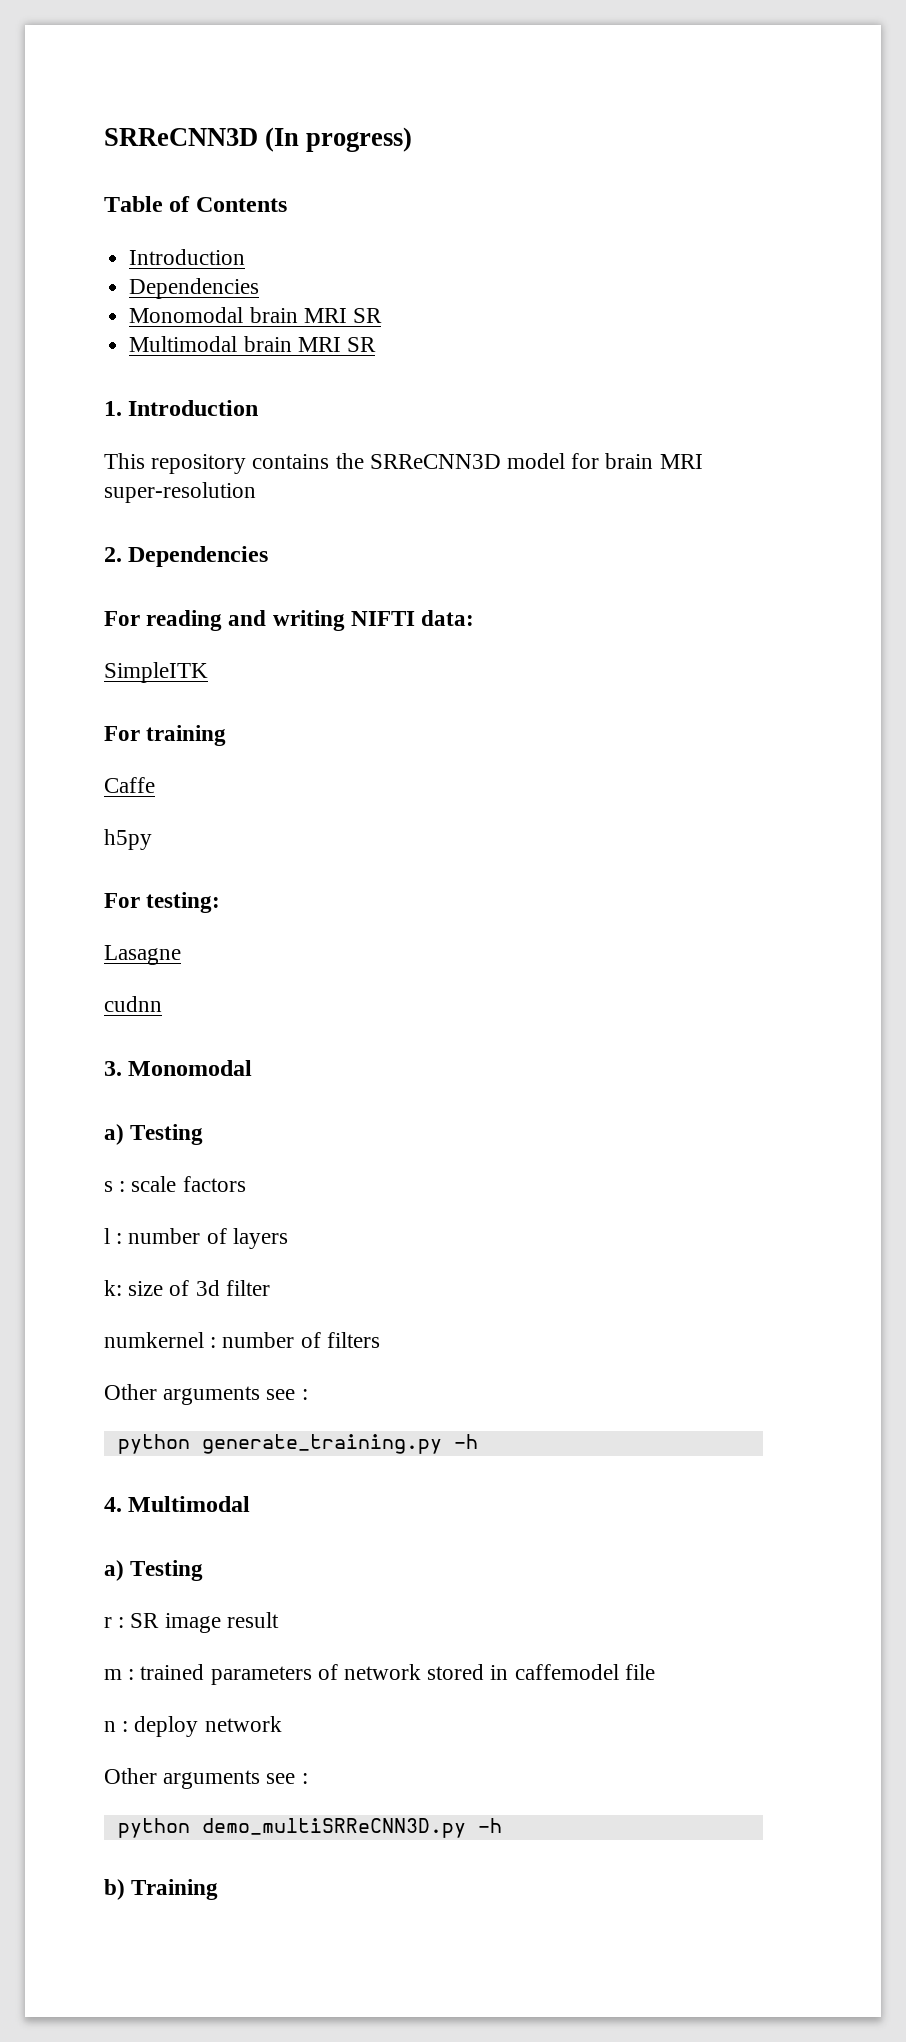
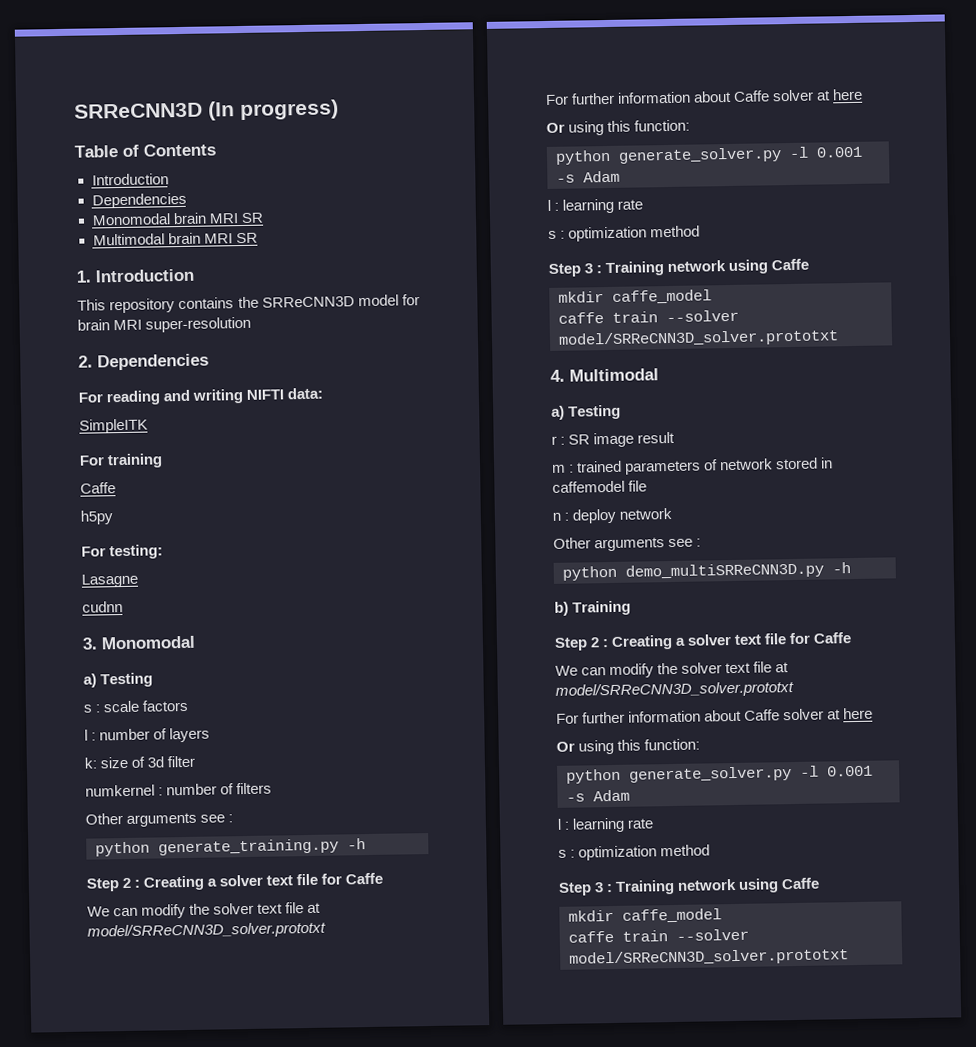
  python generate_training.py -h
+ Step 2 : Creating a solver text file for Caffe
+ We can modify the solver text file at model/SRReCNN3D_solver.prototxt
+ For further information about Caffe solver at here
+ Or using this function:
+ python generate_solver.py -l 0.001 -s Adam
+ l : learning rate
+ s : optimization method
+ Step 3 : Training network using Caffe
+ mkdir caffe_model
+ caffe train --solver model/SRReCNN3D_solver.prototxt
  b) Training
+ Step 2 : Creating a solver text file for Caffe
+ We can modify the solver text file at model/SRReCNN3D_solver.prototxt
+ For further information about Caffe solver at here
+ Or using this function:
+ python generate_solver.py -l 0.001 -s Adam
+ l : learning rate
+ s : optimization method
+ Step 3 : Training network using Caffe
+ mkdir caffe_model
+ caffe train --solver model/SRReCNN3D_solver.prototxt

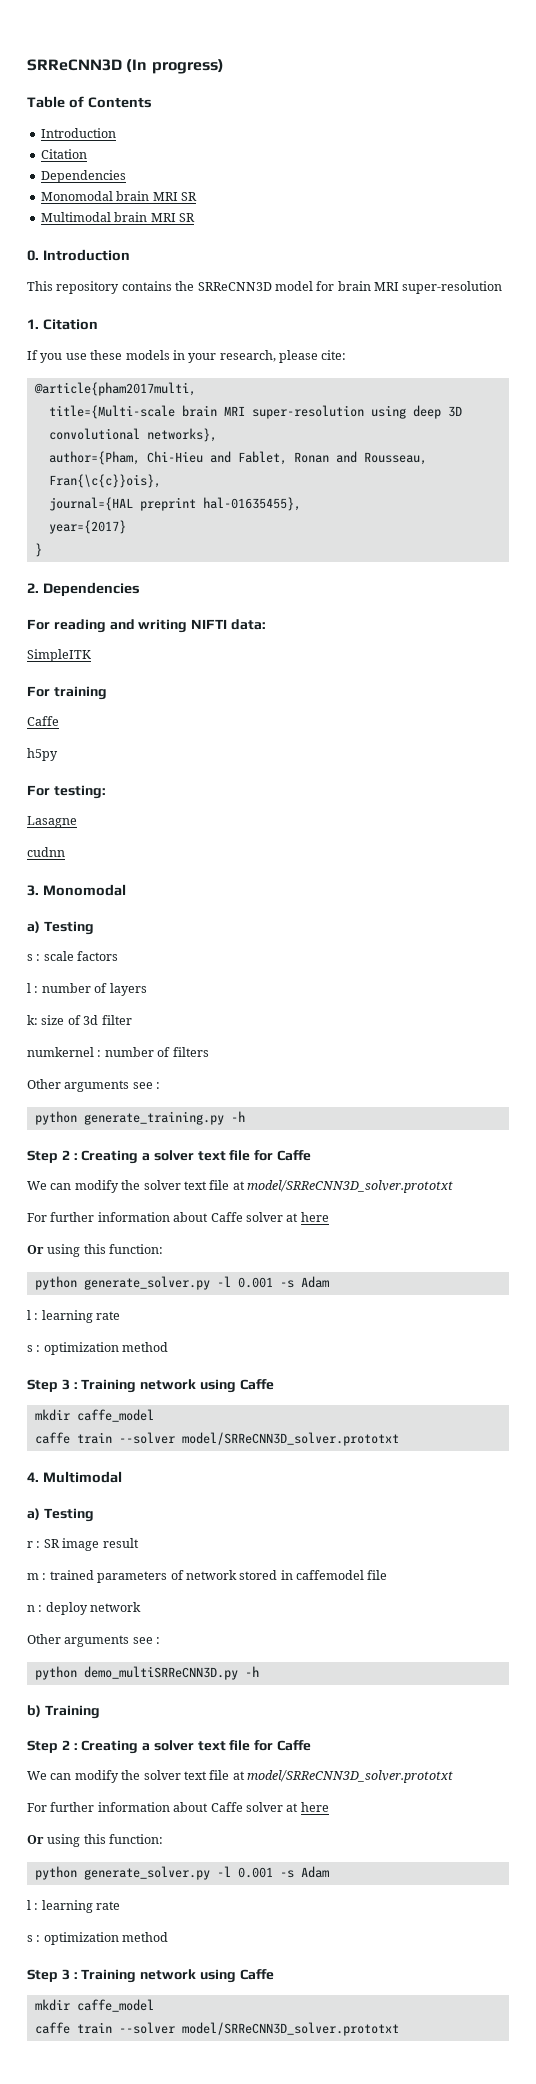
  Table of Contents
  Introduction
+ Citation
- 1. Introduction
+ 0. Introduction
+ 1. Citation
+ If you use these models in your research, please cite:
+ @article{pham2017multi,
+ title={Multi-scale brain MRI super-resolution using deep 3D convolutional networks},
+ author={Pham, Chi-Hieu and Fablet, Ronan and Rousseau, Fran{\c{c}}ois},
+ journal={HAL preprint hal-01635455},
+ year={2017}
+ }

